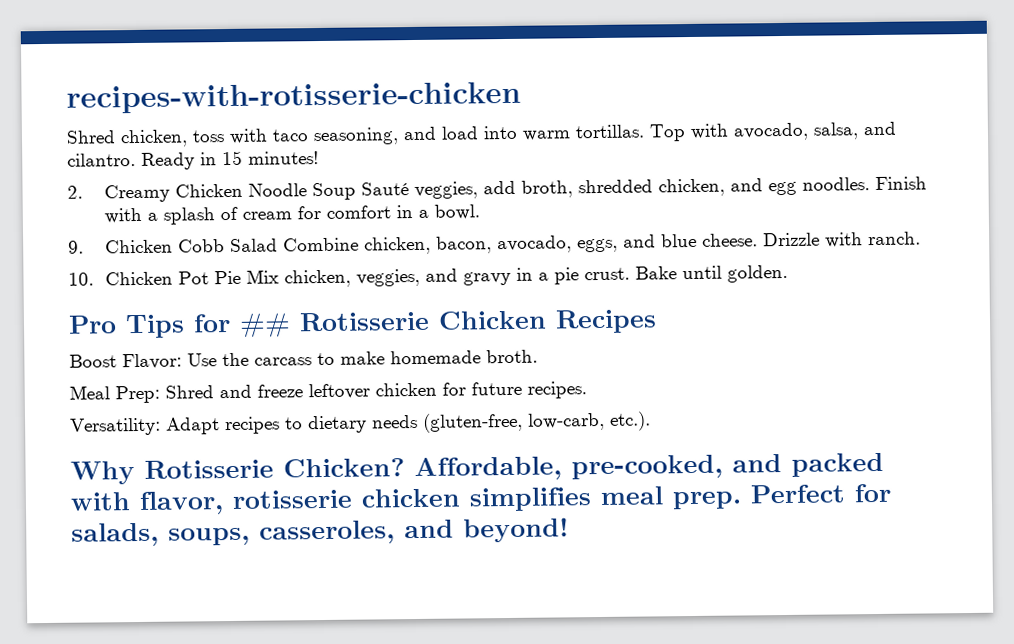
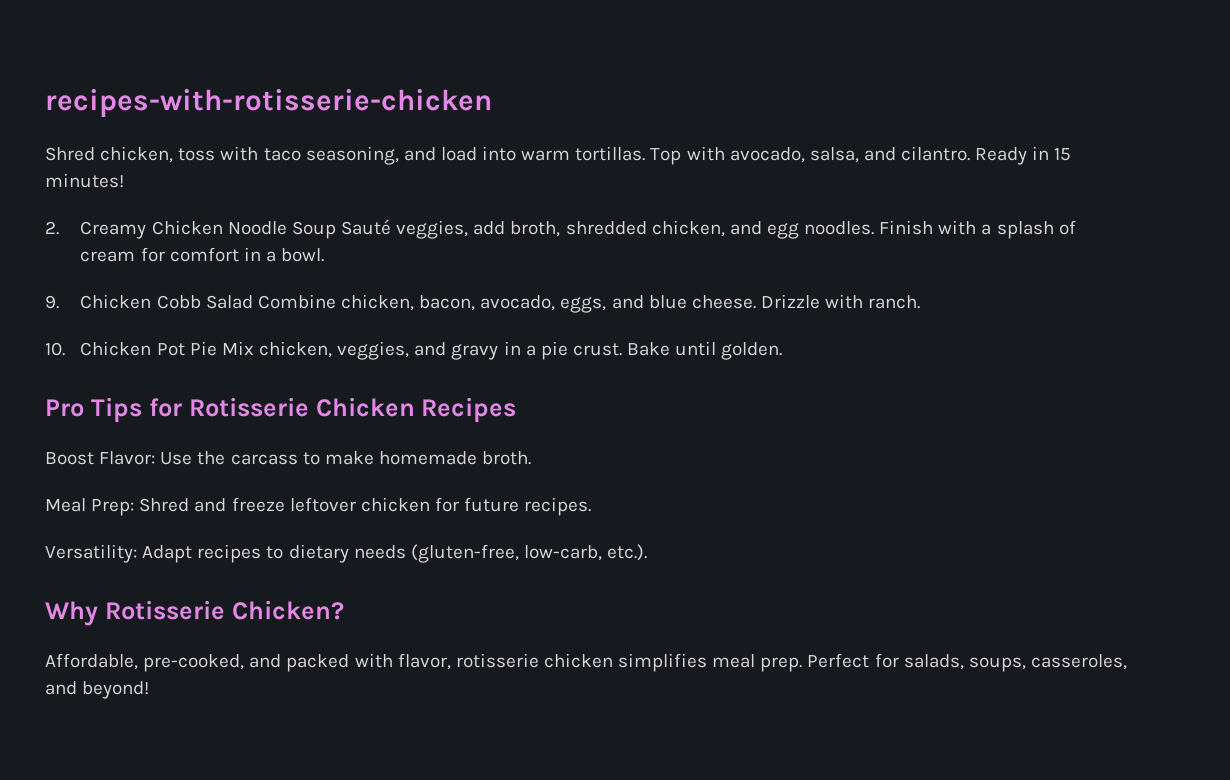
- Pro Tips for ## Rotisserie Chicken Recipes
+ Pro Tips for Rotisserie Chicken Recipes
- Why Rotisserie Chicken? Affordable, pre-cooked, and packed with flavor, rotisserie chicken simplifies meal prep.
+ Why Rotisserie Chicken?
+ Affordable, pre-cooked, and packed with flavor, rotisserie chicken simplifies meal prep.

